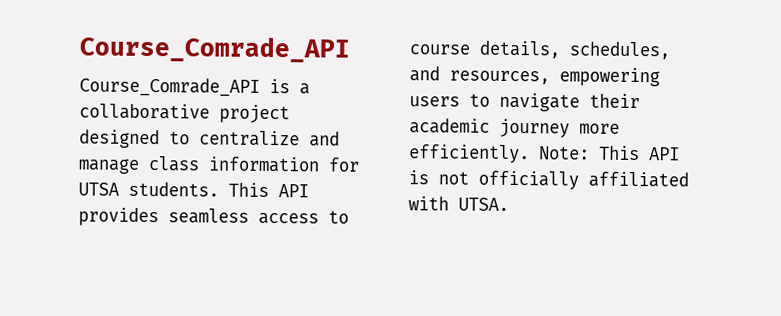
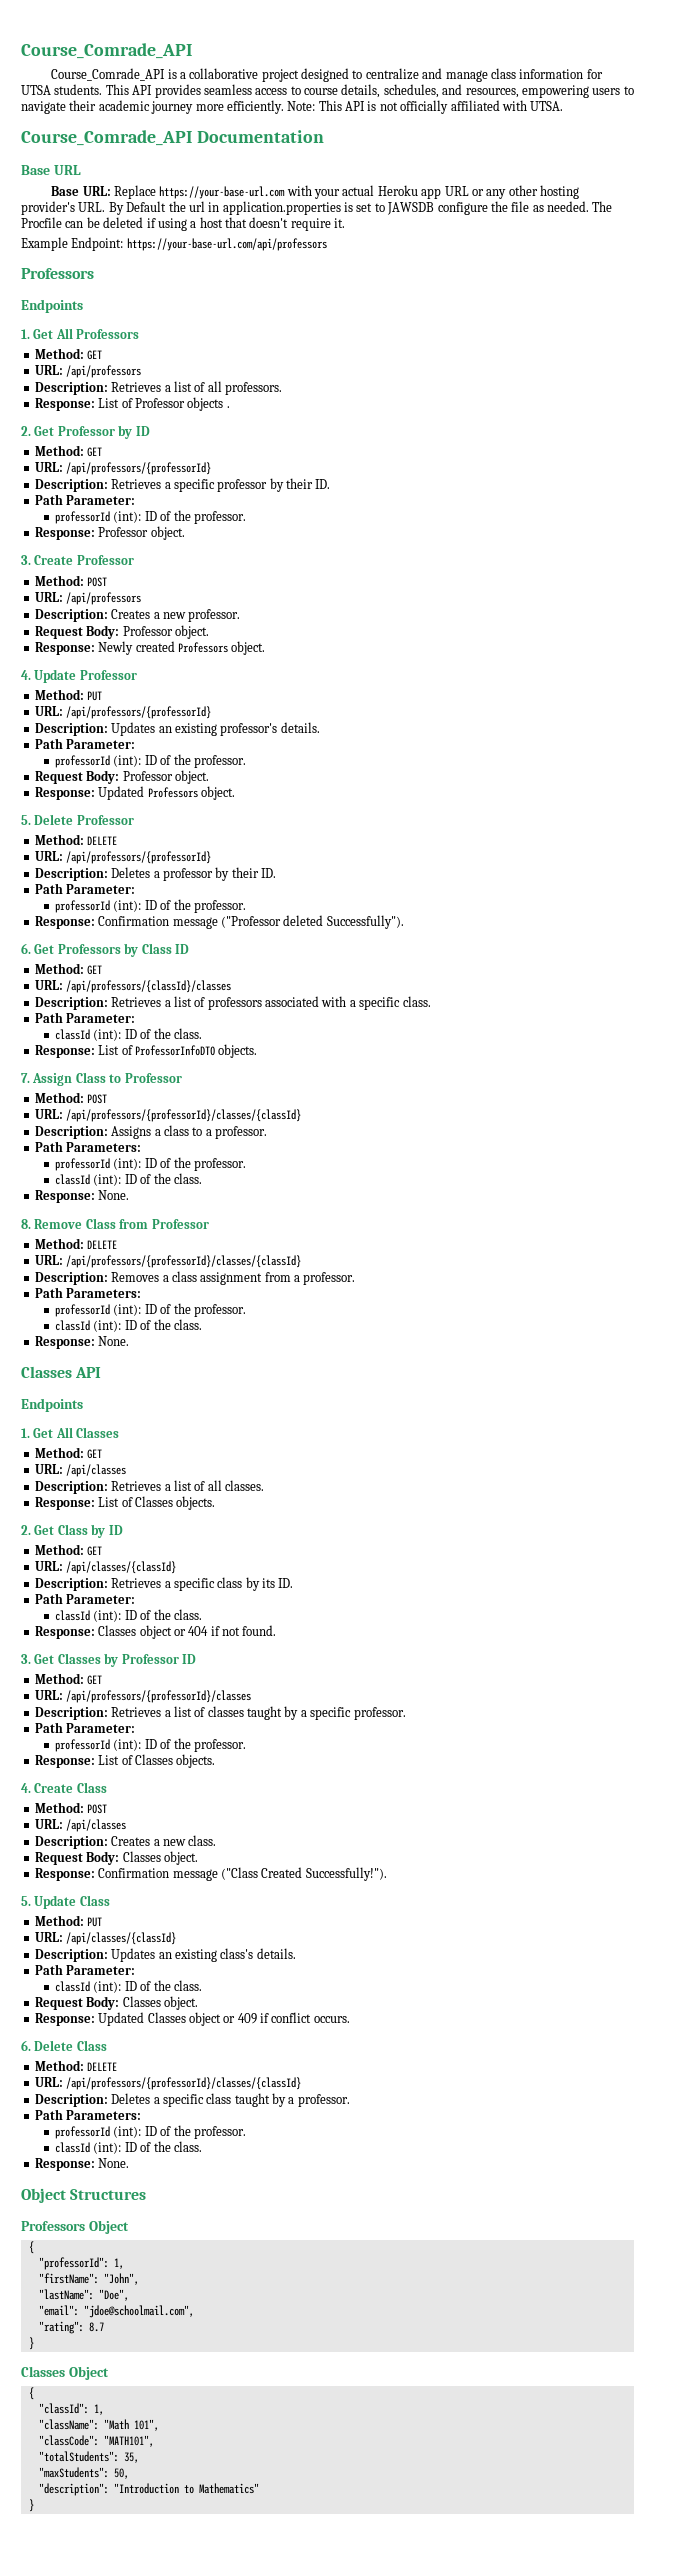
+ Course_Comrade_API Documentation
+ Base URL
+ Base URL: Replace https://your-base-url.com with your actual Heroku app URL or any other hosting provider's URL. By Default the url in application.properties is set to JAWSDB configure the file as needed. The Procfile can be deleted if using a host that doesn't require it.
+ Example Endpoint: https://your-base-url.com/api/professors
+ Professors
+ Endpoints
+ 1. Get All Professors
+ Method: GET
+ URL: /api/professors
+ Description: Retrieves a list of all professors.
+ Response: List of Professor objects .
+ 2. Get Professor by ID
+ Method: GET
+ URL: /api/professors/{professorId}
+ Description: Retrieves a specific professor by their ID.
+ Path Parameter:
+ professorId (int): ID of the professor.
+ Response: Professor object.
+ 3. Create Professor
+ Method: POST
+ URL: /api/professors
+ Description: Creates a new professor.
+ Request Body: Professor object.
+ Response: Newly created Professors object.
+ 4. Update Professor
+ Method: PUT
+ URL: /api/professors/{professorId}
+ Description: Updates an existing professor's details.
+ Path Parameter:
+ professorId (int): ID of the professor.
+ Request Body: Professor object.
+ Response: Updated Professors object.
+ 5. Delete Professor
+ Method: DELETE
+ URL: /api/professors/{professorId}
+ Description: Deletes a professor by their ID.
+ Path Parameter:
+ professorId (int): ID of the professor.
+ Response: Confirmation message ("Professor deleted Successfully").
+ 6. Get Professors by Class ID
+ Method: GET
+ URL: /api/professors/{classId}/classes
+ Description: Retrieves a list of professors associated with a specific class.
+ Path Parameter:
+ classId (int): ID of the class.
+ Response: List of ProfessorInfoDTO objects.
+ 7. Assign Class to Professor
+ Method: POST
+ URL: /api/professors/{professorId}/classes/{classId}
+ Description: Assigns a class to a professor.
+ Path Parameters:
+ professorId (int): ID of the professor.
+ classId (int): ID of the class.
+ Response: None.
+ 8. Remove Class from Professor
+ Method: DELETE
+ URL: /api/professors/{professorId}/classes/{classId}
+ Description: Removes a class assignment from a professor.
+ Path Parameters:
+ professorId (int): ID of the professor.
+ classId (int): ID of the class.
+ Response: None.
+ Classes API
+ Endpoints
+ 1. Get All Classes
+ Method: GET
+ URL: /api/classes
+ Description: Retrieves a list of all classes.
+ Response: List of Classes objects.
+ 2. Get Class by ID
+ Method: GET
+ URL: /api/classes/{classId}
+ Description: Retrieves a specific class by its ID.
+ Path Parameter:
+ classId (int): ID of the class.
+ Response: Classes object or 404 if not found.
+ 3. Get Classes by Professor ID
+ Method: GET
+ URL: /api/professors/{professorId}/classes
+ Description: Retrieves a list of classes taught by a specific professor.
+ Path Parameter:
+ professorId (int): ID of the professor.
+ Response: List of Classes objects.
+ 4. Create Class
+ Method: POST
+ URL: /api/classes
+ Description: Creates a new class.
+ Request Body: Classes object.
+ Response: Confirmation message ("Class Created Successfully!").
+ 5. Update Class
+ Method: PUT
+ URL: /api/classes/{classId}
+ Description: Updates an existing class's details.
+ Path Parameter:
+ classId (int): ID of the class.
+ Request Body: Classes object.
+ Response: Updated Classes object or 409 if conflict occurs.
+ 6. Delete Class
+ Method: DELETE
+ URL: /api/professors/{professorId}/classes/{classId}
+ Description: Deletes a specific class taught by a professor.
+ Path Parameters:
+ professorId (int): ID of the professor.
+ classId (int): ID of the class.
+ Response: None.
+ Object Structures
+ Professors Object
+ {
+ "professorId": 1,
+ "firstName": "John",
+ "lastName": "Doe",
+ "email": "jdoe@schoolmail.com",
+ "rating": 8.7
+ }
+ Classes Object
+ {
+ "classId": 1,
+ "className": "Math 101",
+ "classCode": "MATH101",
+ "totalStudents": 35,
+ "maxStudents": 50,
+ "description": "Introduction to Mathematics"
+ }

